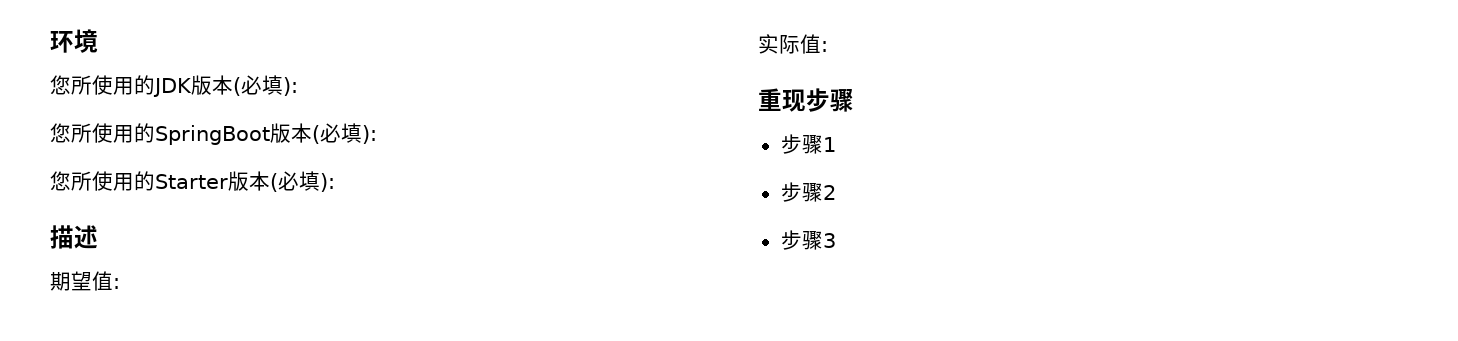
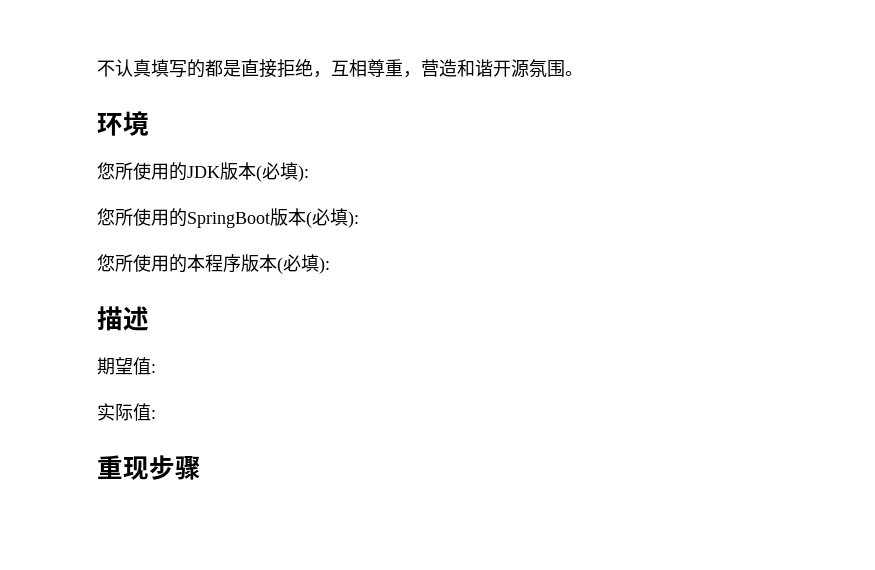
+ 不认真填写的都是直接拒绝，互相尊重，营造和谐开源氛围。
- 您所使用的Starter版本(必填):
+ 您所使用的本程序版本(必填):
- 步骤1
- 步骤2
- 步骤3

